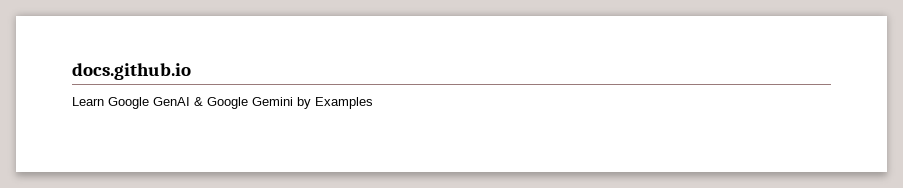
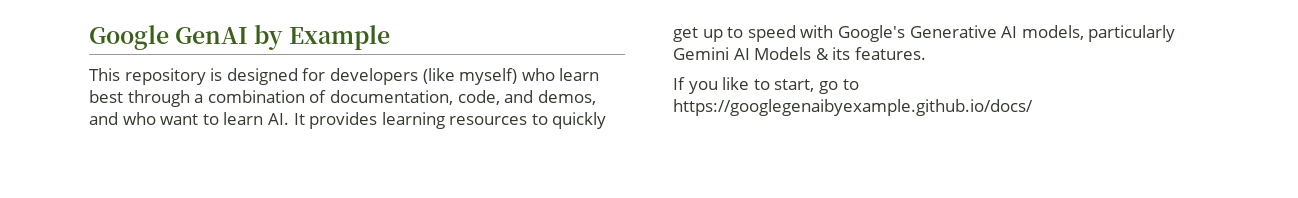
- docs.github.io
- Learn Google GenAI & Google Gemini by Examples
+ Google GenAI by Example
+ This repository is designed for developers (like myself) who learn best through a combination of documentation, code, and demos, and who want to learn AI. It provides learning resources to quickly get up to speed with Google's Generative AI models, particularly Gemini AI Models & its features.
+ If you like to start, go to https://googlegenaibyexample.github.io/docs/

